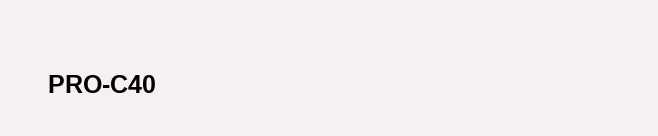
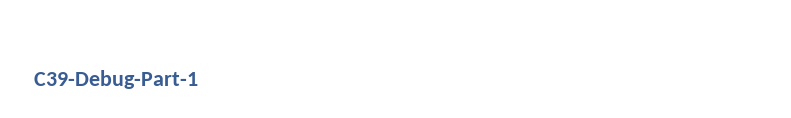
- PRO-C40
+ C39-Debug-Part-1

